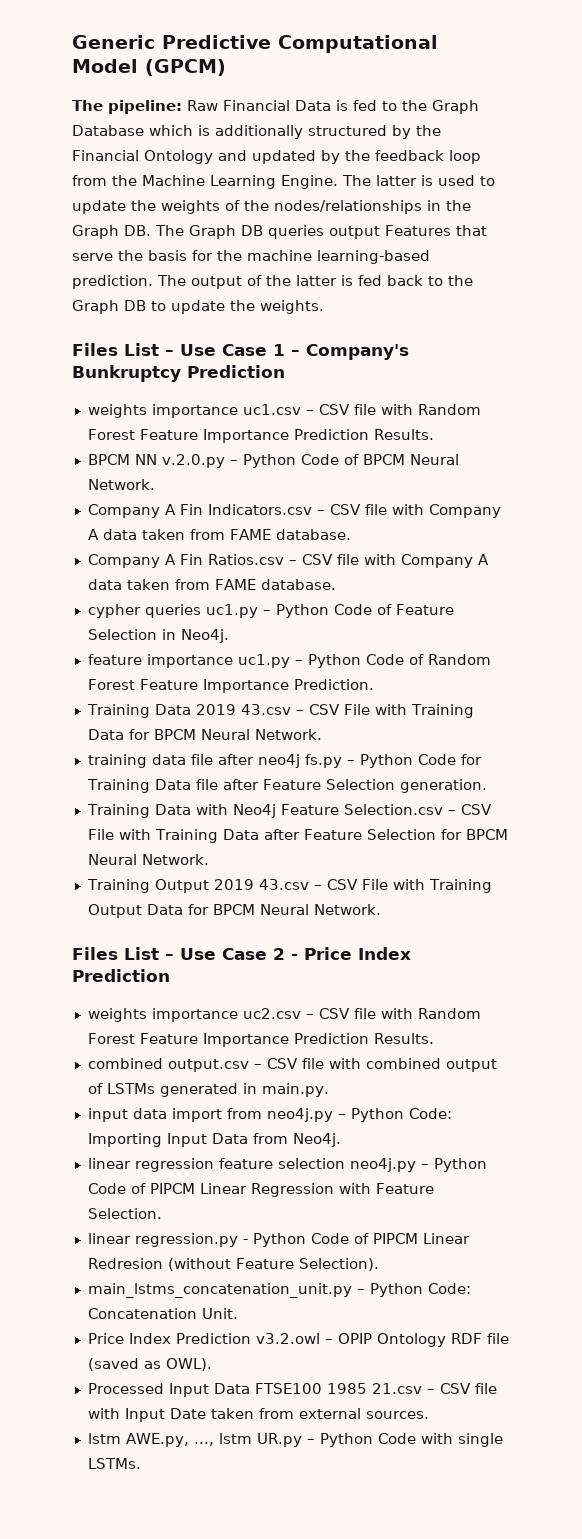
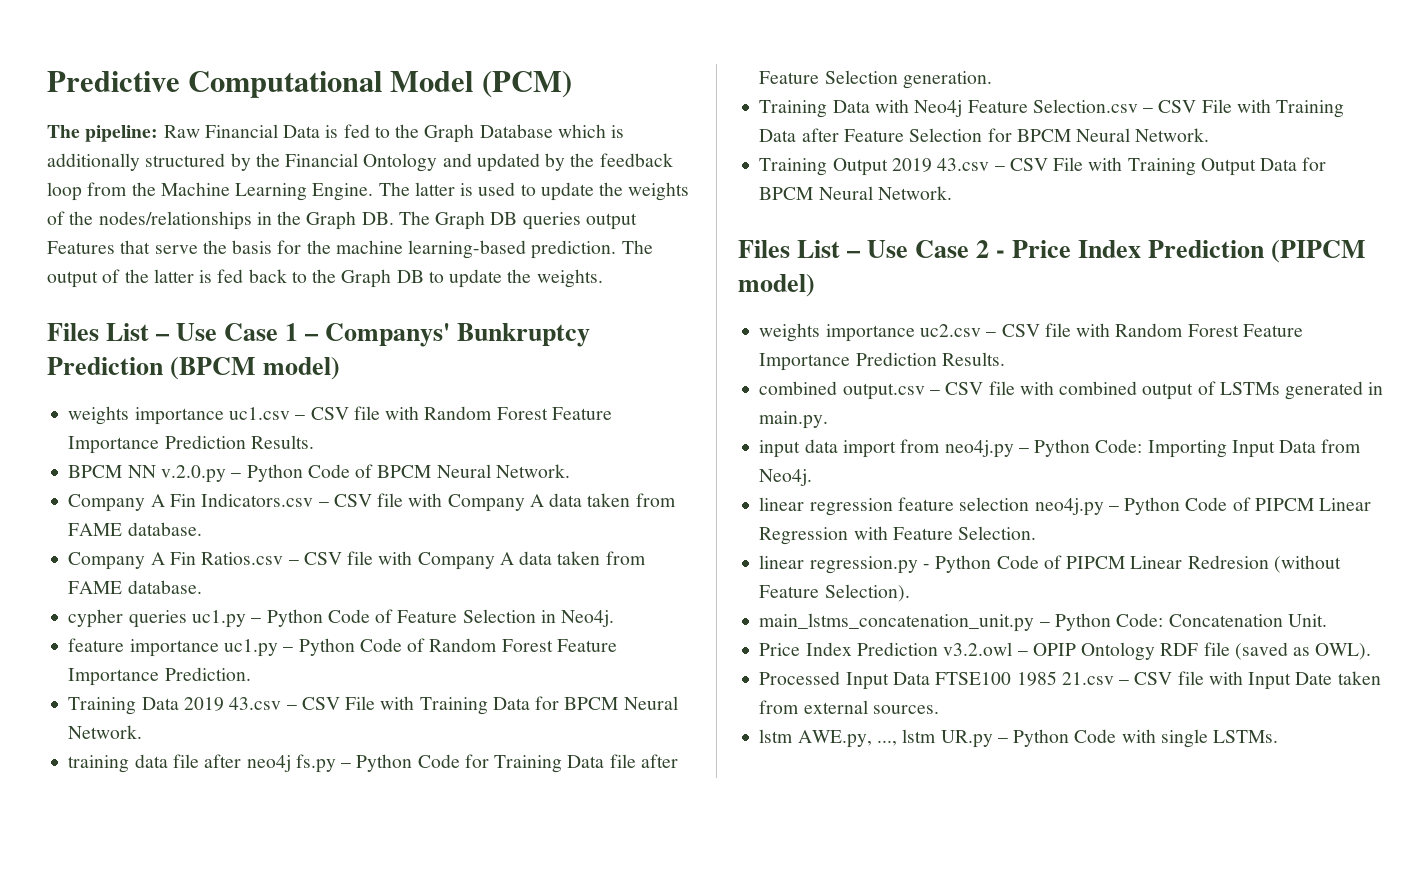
- Generic Predictive Computational Model (GPCM)
+ Predictive Computational Model (PCM)
- Files List – Use Case 1 – Company's Bunkruptcy Prediction
+ Files List – Use Case 1 – Companys' Bunkruptcy Prediction (BPCM model)
- Files List – Use Case 2 - Price Index Prediction
+ Files List – Use Case 2 - Price Index Prediction (PIPCM model)

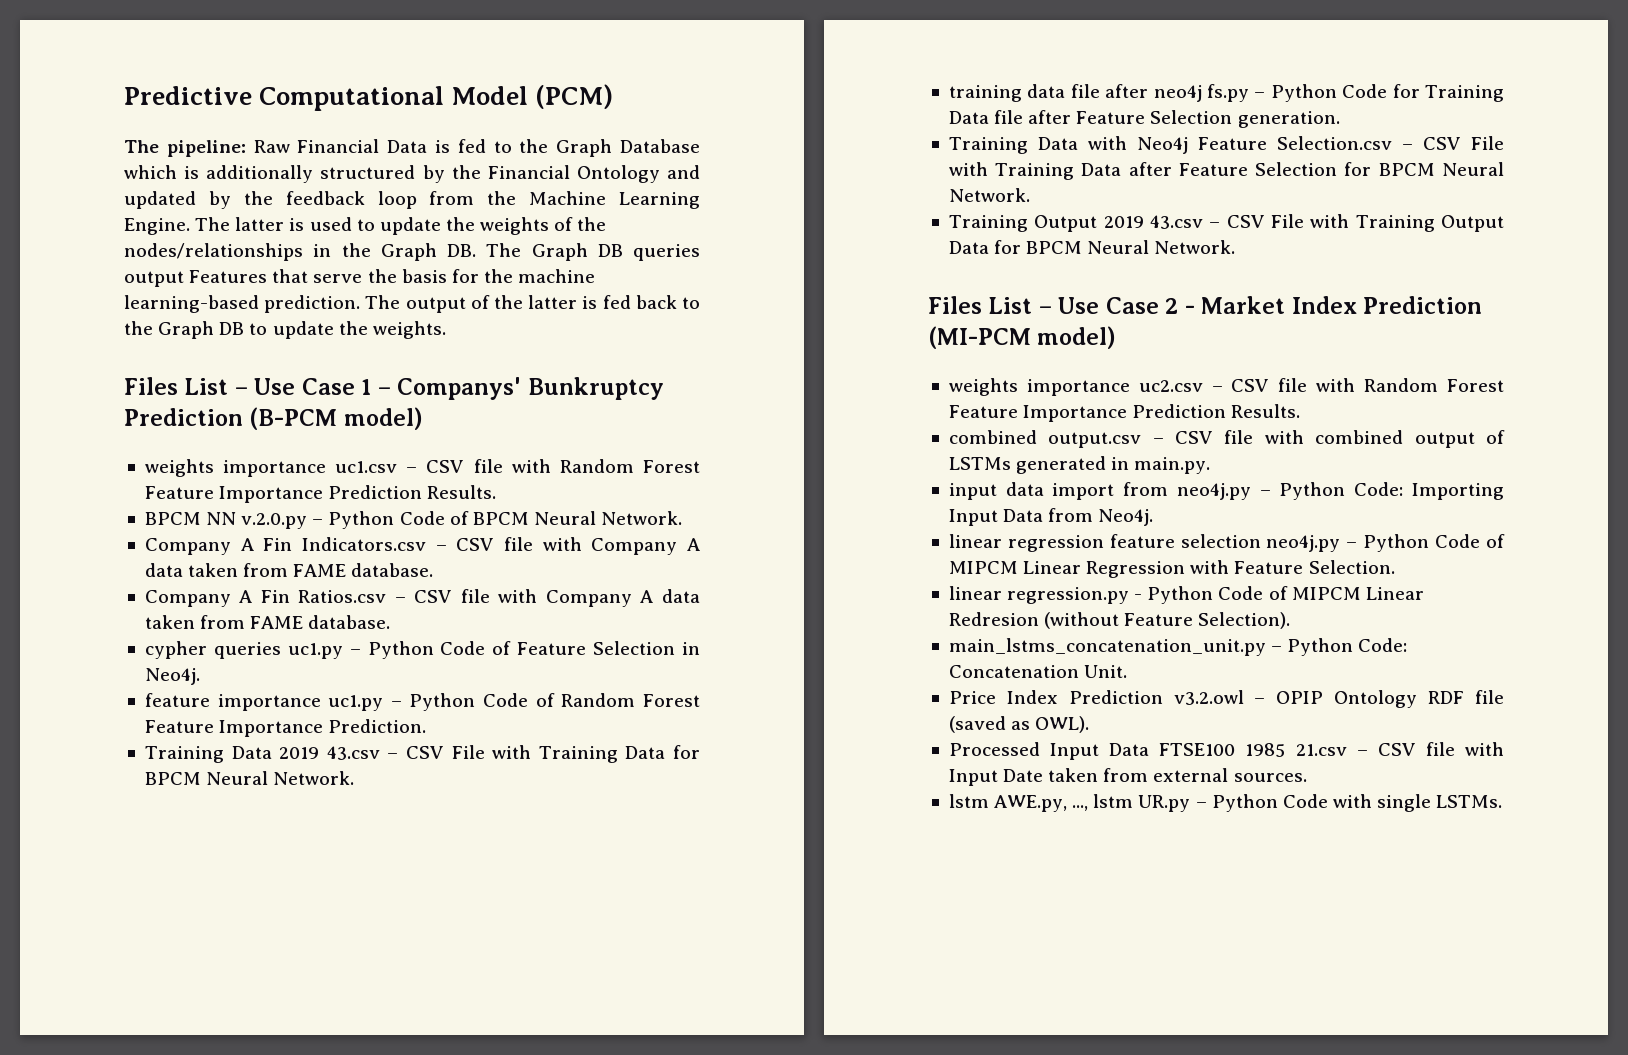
- Files List – Use Case 1 – Companys' Bunkruptcy Prediction (BPCM model)
+ Files List – Use Case 1 – Companys' Bunkruptcy Prediction (B-PCM model)
- Files List – Use Case 2 - Price Index Prediction (PIPCM model)
+ Files List – Use Case 2 - Market Index Prediction (MI-PCM model)
- linear regression feature selection neo4j.py – Python Code of PIPCM Linear Regression with Feature Selection.
+ linear regression feature selection neo4j.py – Python Code of MIPCM Linear Regression with Feature Selection.
- linear regression.py - Python Code of PIPCM Linear Redresion (without Feature Selection).
+ linear regression.py - Python Code of MIPCM Linear Redresion (without Feature Selection).

